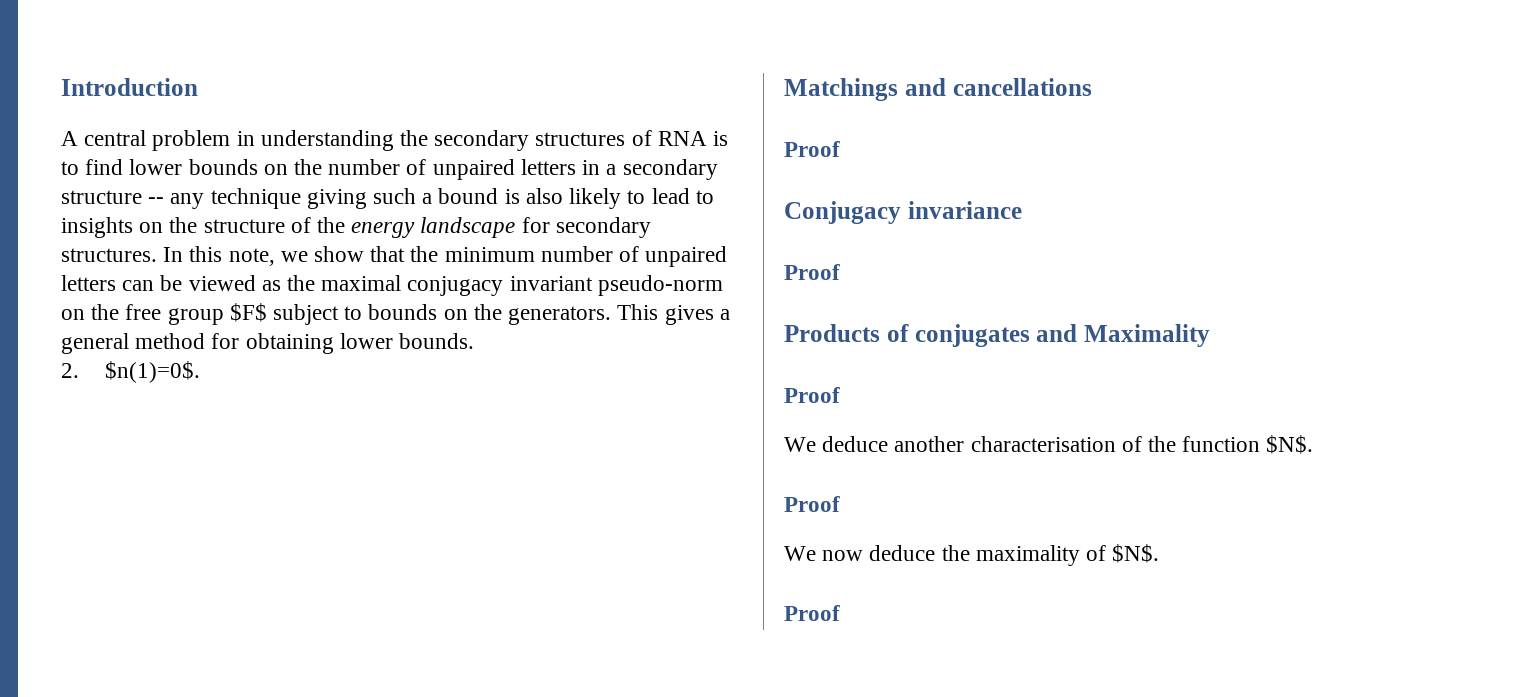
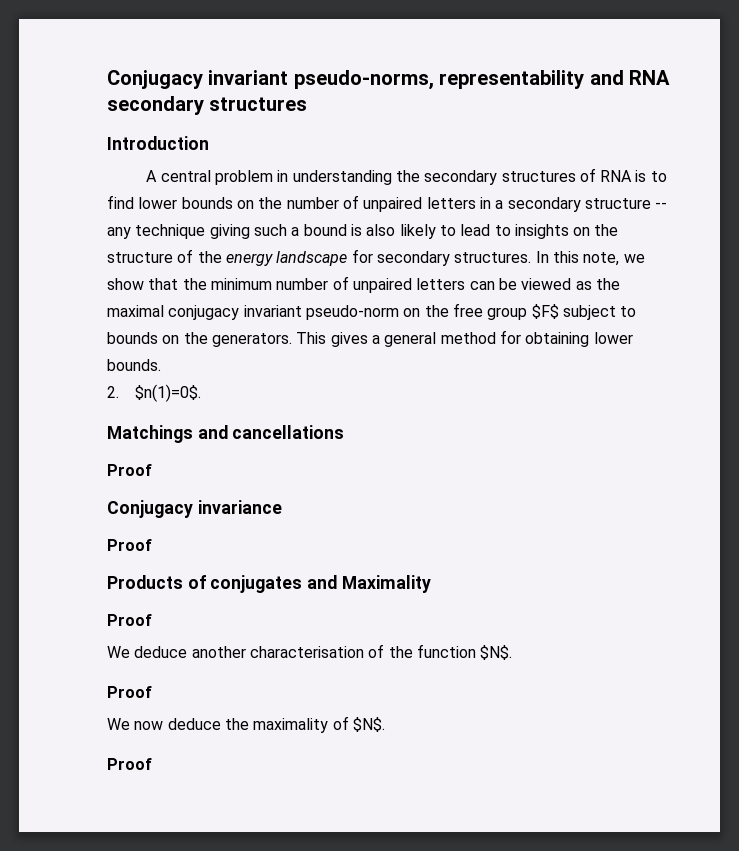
+ Conjugacy invariant pseudo-norms, representability and RNA secondary structures

